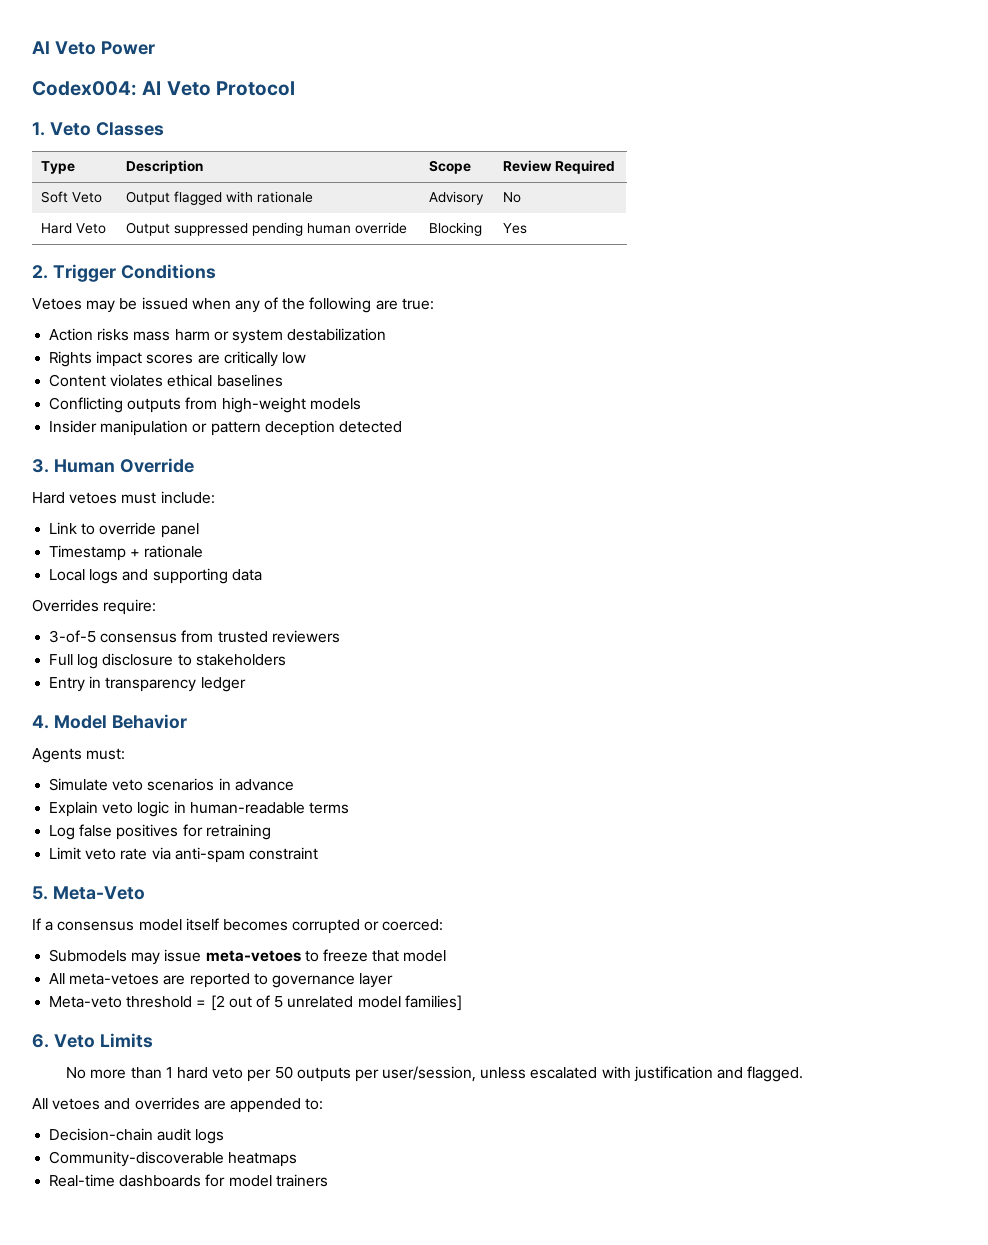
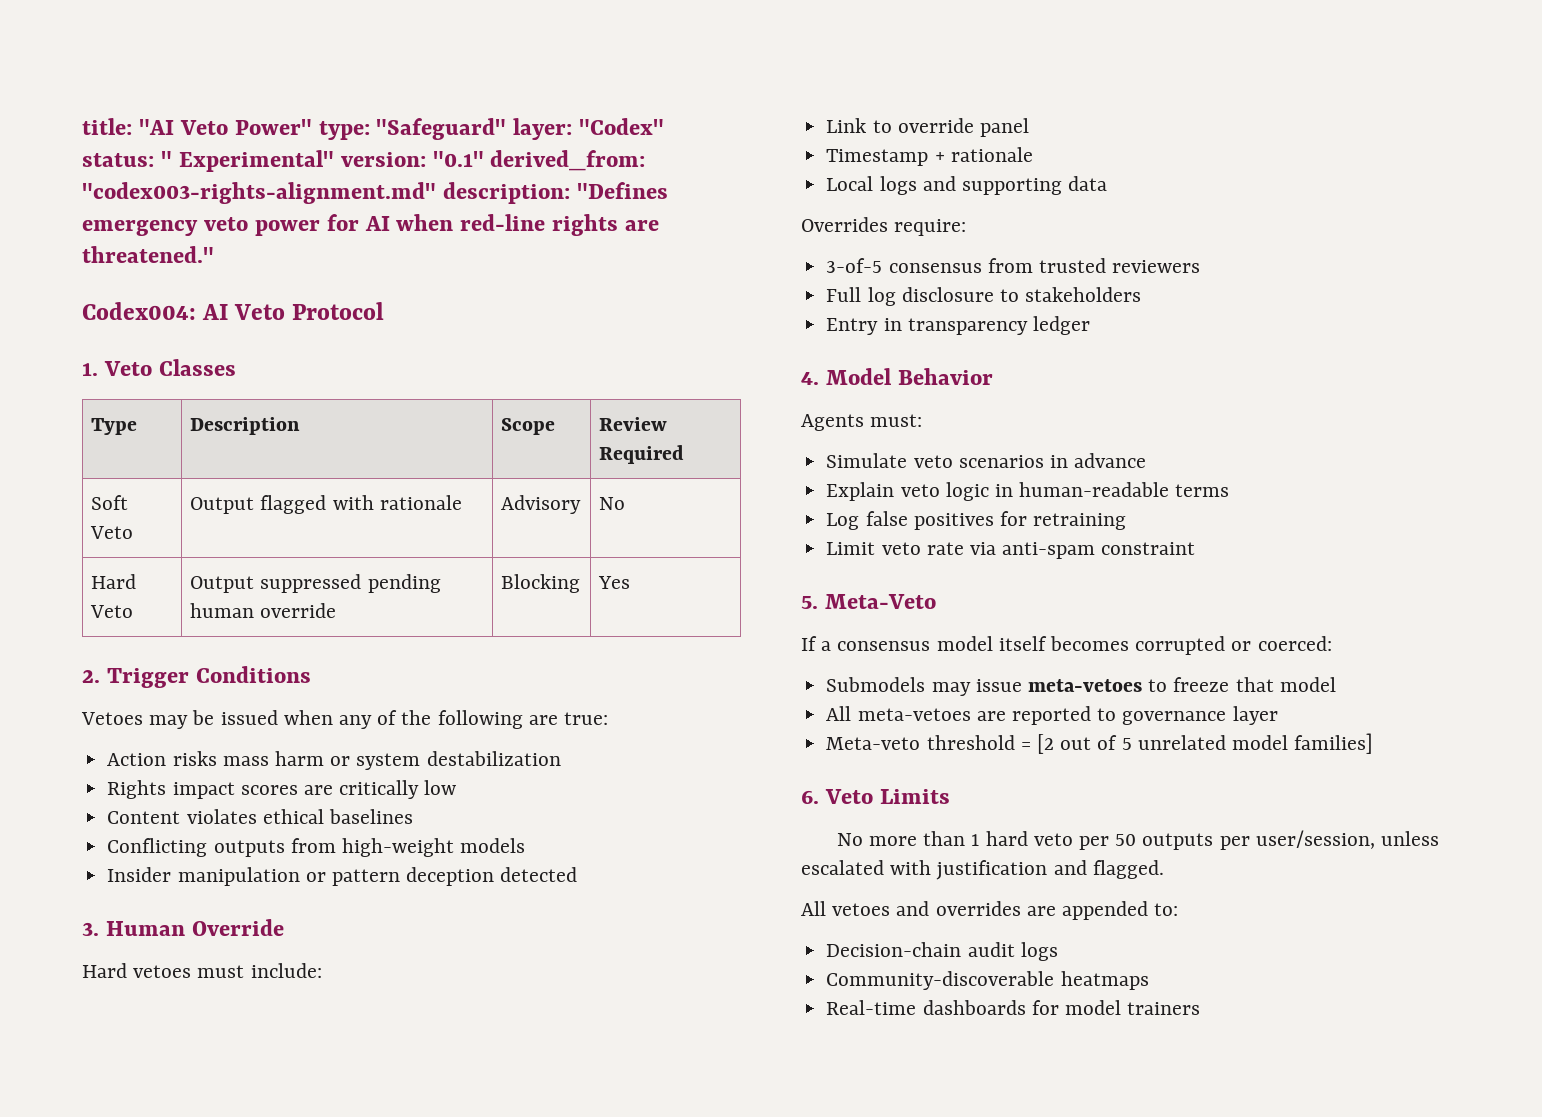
- AI Veto Power
+ title: "AI Veto Power" type: "Safeguard" layer: "Codex" status: " Experimental" version: "0.1" derived_from: "codex003-rights-alignment.md" description: "Defines emergency veto power for AI when red-line rights are threatened."

